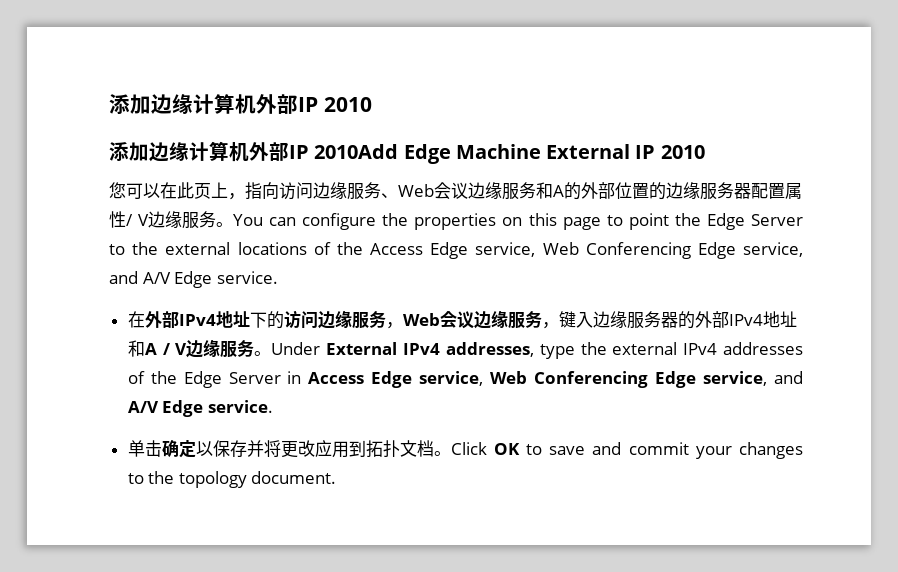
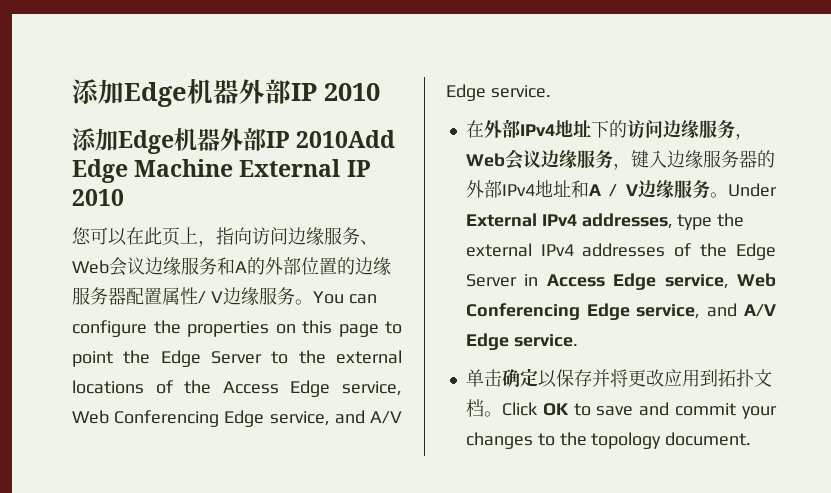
- 添加边缘计算机外部IP 2010
+ 添加Edge机器外部IP 2010
- 添加边缘计算机外部IP 2010Add Edge Machine External IP 2010
+ 添加Edge机器外部IP 2010Add Edge Machine External IP 2010

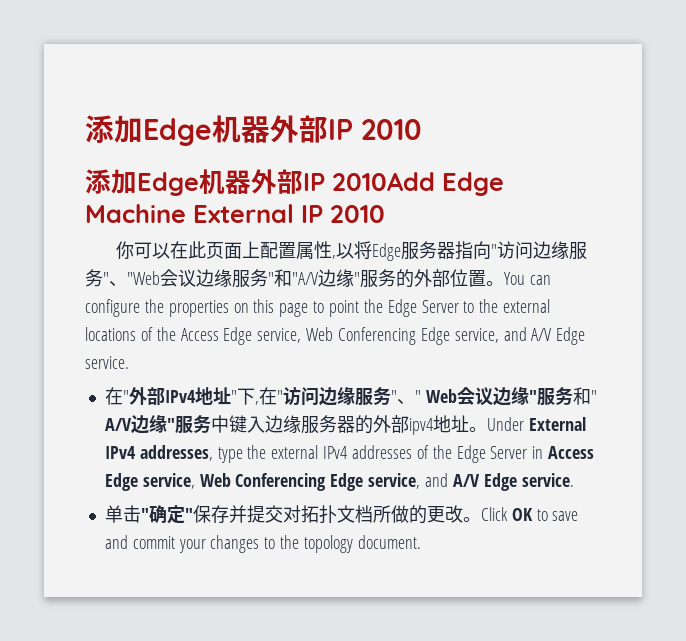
- 您可以在此页上，指向访问边缘服务、Web会议边缘服务和A的外部位置的边缘服务器配置属性/ V边缘服务。
+ 你可以在此页面上配置属性,以将Edge服务器指向"访问边缘服务"、"Web会议边缘服务"和"A/V边缘"服务的外部位置。
- 在外部IPv4地址下的访问边缘服务，Web会议边缘服务，键入边缘服务器的外部IPv4地址和A / V边缘服务。
+ 在"外部IPv4地址"下,在"访问边缘服务"、" Web会议边缘"服务和" A/V边缘"服务中键入边缘服务器的外部ipv4地址。
- 单击确定以保存并将更改应用到拓扑文档。
+ 单击"确定"保存并提交对拓扑文档所做的更改。

